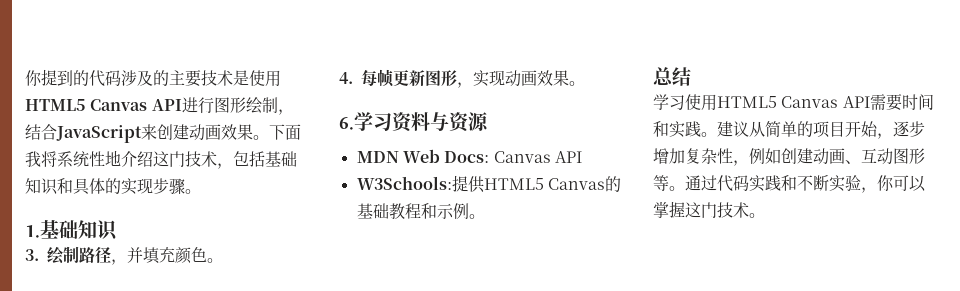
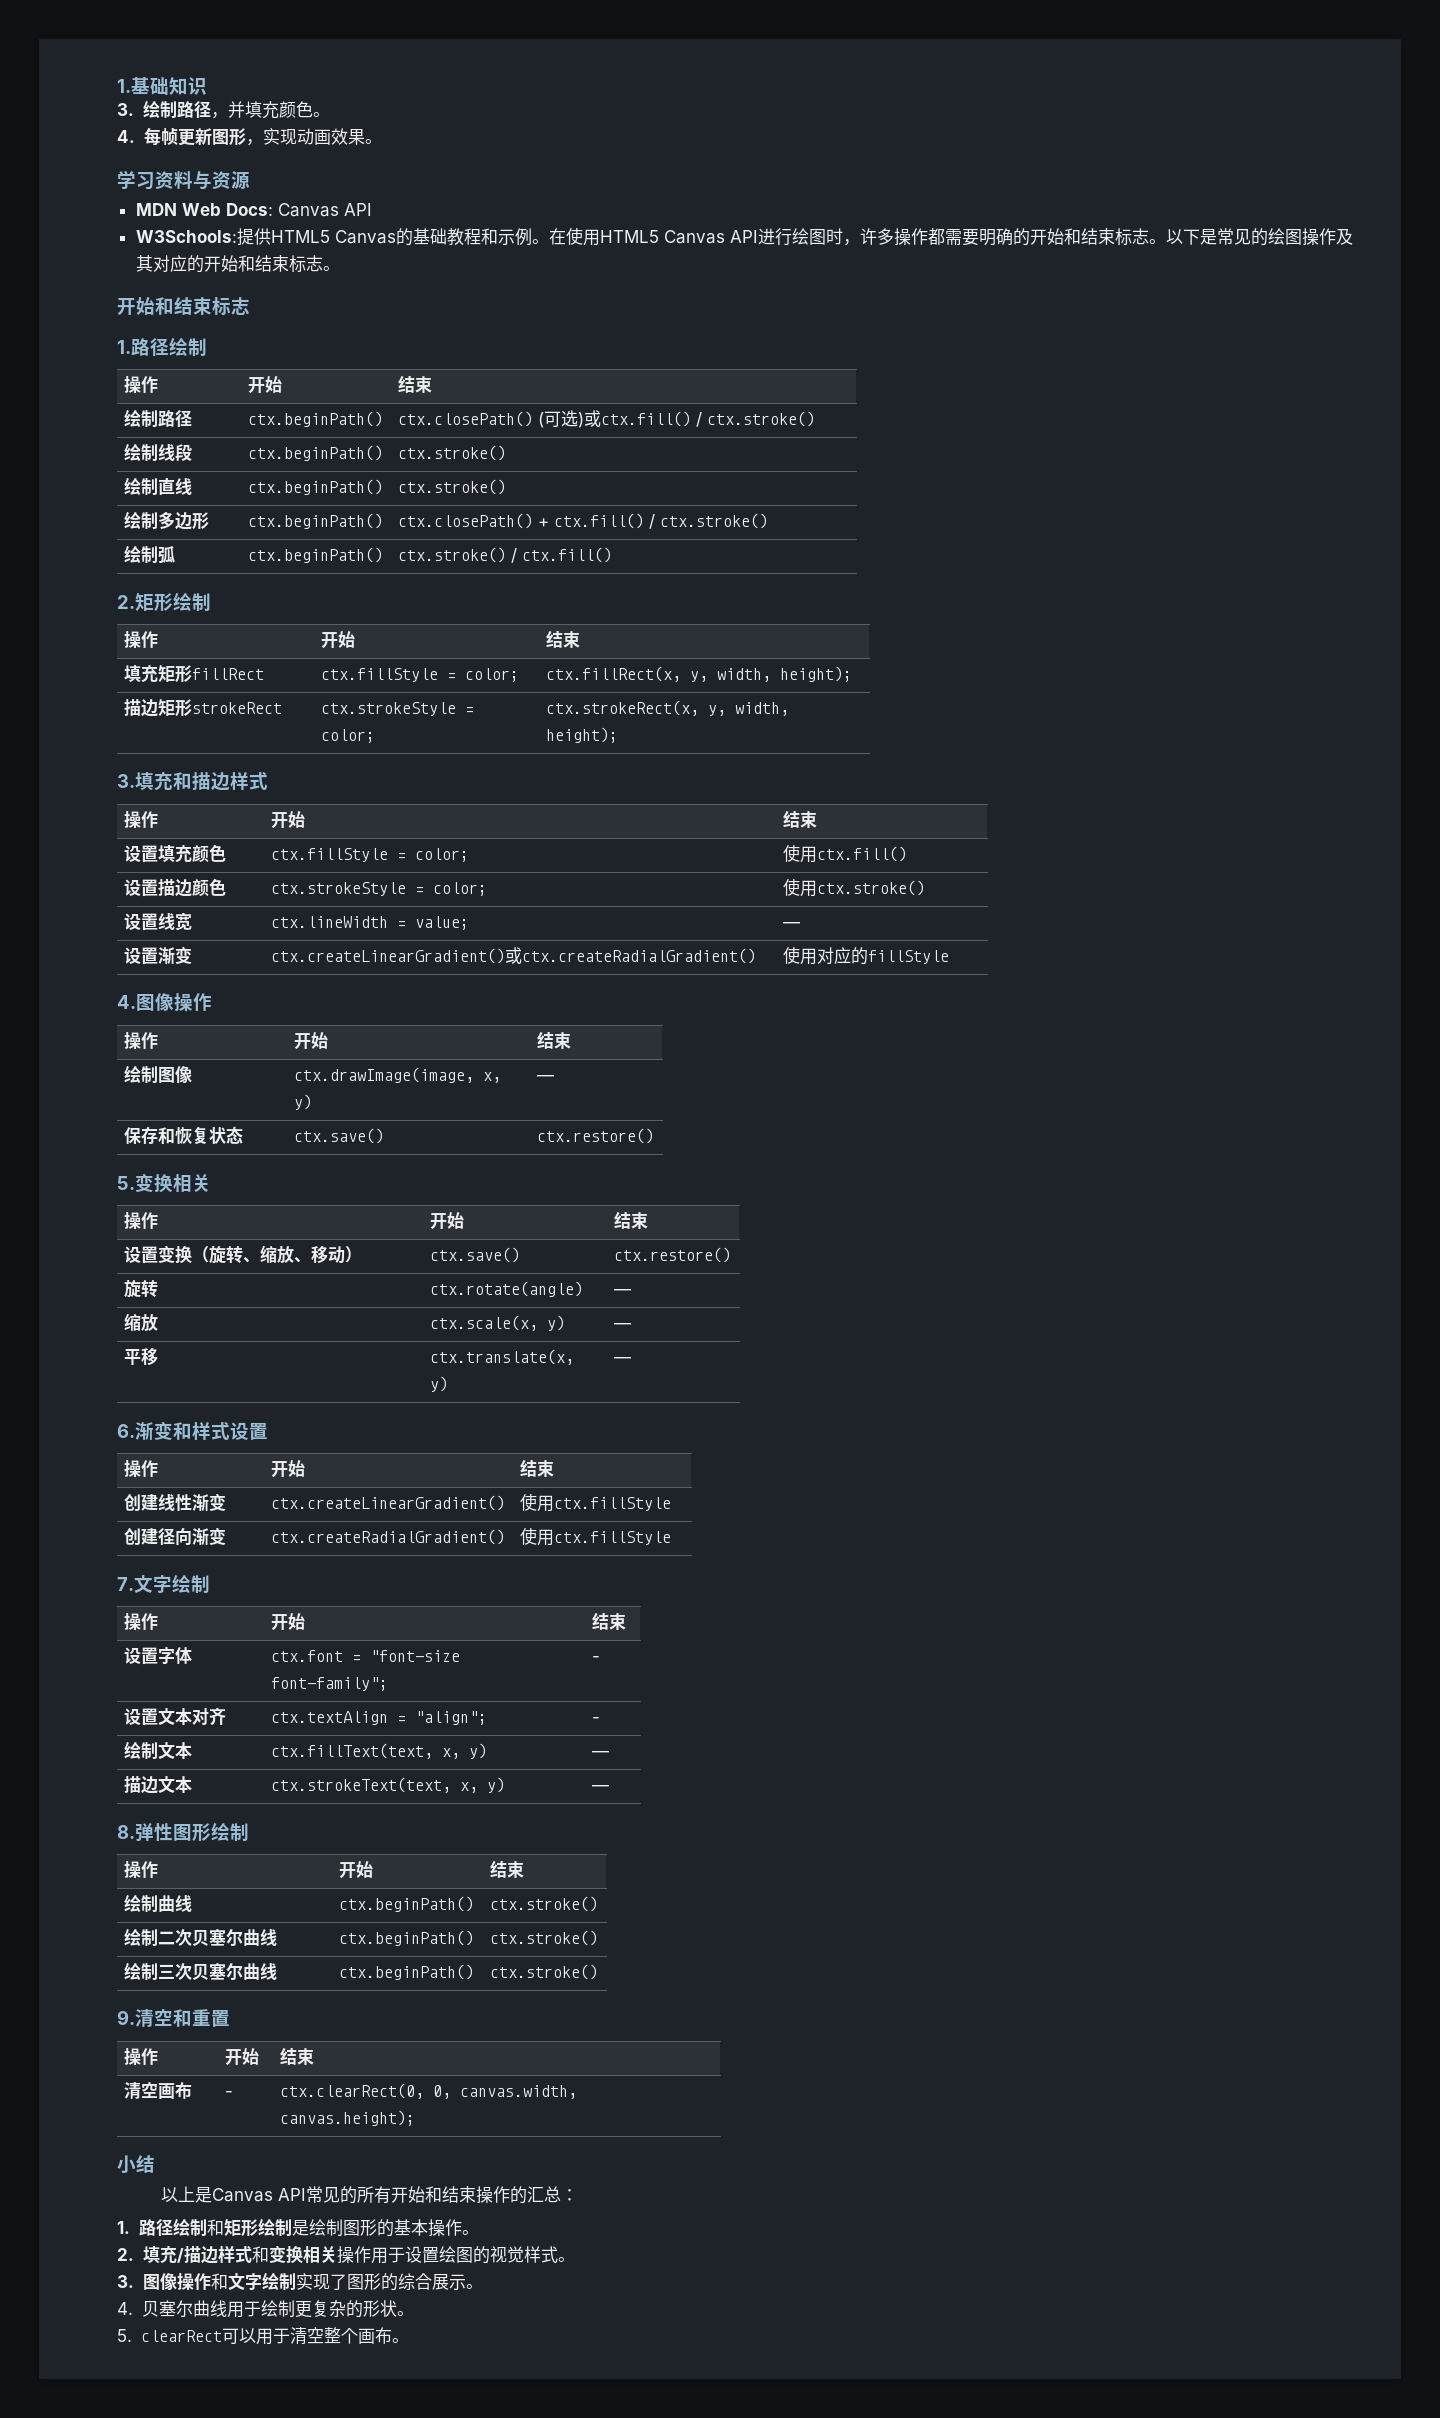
- 你提到的代码涉及的主要技术是使用HTML5 Canvas API进行图形绘制，结合JavaScript来创建动画效果。下面我将系统性地介绍这门技术，包括基础知识和具体的实现步骤。
- 6.学习资料与资源
+ 学习资料与资源
- W3Schools:提供HTML5 Canvas的基础教程和示例。
- 总结
- 学习使用HTML5 Canvas API需要时间和实践。建议从简单的项目开始，逐步增加复杂性，例如创建动画、互动图形等。通过代码实践和不断实验，你可以掌握这门技术。
+ W3Schools:提供HTML5 Canvas的基础教程和示例。在使用HTML5 Canvas API进行绘图时，许多操作都需要明确的开始和结束标志。以下是常见的绘图操作及其对应的开始和结束标志。
+ 开始和结束标志
+ 1.路径绘制
+ 操作 | 开始 | 结束
+ 绘制路径 | ctx.beginPath() | ctx.closePath() (可选)或ctx.fill() / ctx.stroke()
+ 绘制线段 | ctx.beginPath() | ctx.stroke()
+ 绘制直线 | ctx.beginPath() | ctx.stroke()
+ 绘制多边形 | ctx.beginPath() | ctx.closePath() + ctx.fill() / ctx.stroke()
+ 绘制弧 | ctx.beginPath() | ctx.stroke() / ctx.fill()
+ 2.矩形绘制
+ 操作 | 开始 | 结束
+ 填充矩形fillRect | ctx.fillStyle = color; | ctx.fillRect(x, y, width, height);
+ 描边矩形strokeRect | ctx.strokeStyle = color; | ctx.strokeRect(x, y, width, height);
+ 3.填充和描边样式
+ 操作 | 开始 | 结束
+ 设置填充颜色 | ctx.fillStyle = color; | 使用ctx.fill()
+ 设置描边颜色 | ctx.strokeStyle = color; | 使用ctx.stroke()
+ 设置线宽 | ctx.lineWidth = value; | —
+ 设置渐变 | ctx.createLinearGradient()或ctx.createRadialGradient() | 使用对应的fillStyle
+ 4.图像操作
+ 操作 | 开始 | 结束
+ 绘制图像 | ctx.drawImage(image, x, y) | —
+ 保存和恢复状态 | ctx.save() | ctx.restore()
+ 5.变换相关
+ 操作 | 开始 | 结束
+ 设置变换（旋转、缩放、移动） | ctx.save() | ctx.restore()
+ 旋转 | ctx.rotate(angle) | —
+ 缩放 | ctx.scale(x, y) | —
+ 平移 | ctx.translate(x, y) | —
+ 6.渐变和样式设置
+ 操作 | 开始 | 结束
+ 创建线性渐变 | ctx.createLinearGradient() | 使用ctx.fillStyle
+ 创建径向渐变 | ctx.createRadialGradient() | 使用ctx.fillStyle
+ 7.文字绘制
+ 操作 | 开始 | 结束
+ 设置字体 | ctx.font = "font-size font-family"; | -
+ 设置文本对齐 | ctx.textAlign = "align"; | -
+ 绘制文本 | ctx.fillText(text, x, y) | —
+ 描边文本 | ctx.strokeText(text, x, y) | —
+ 8.弹性图形绘制
+ 操作 | 开始 | 结束
+ 绘制曲线 | ctx.beginPath() | ctx.stroke()
+ 绘制二次贝塞尔曲线 | ctx.beginPath() | ctx.stroke()
+ 绘制三次贝塞尔曲线 | ctx.beginPath() | ctx.stroke()
+ 9.清空和重置
+ 操作 | 开始 | 结束
+ 清空画布 | - | ctx.clearRect(0, 0, canvas.width, canvas.height);
+ 小结
+ 以上是Canvas API常见的所有开始和结束操作的汇总：
+ 1.路径绘制和矩形绘制是绘制图形的基本操作。
+ 2.填充/描边样式和变换相关操作用于设置绘图的视觉样式。
+ 3.图像操作和文字绘制实现了图形的综合展示。
+ 4.贝塞尔曲线用于绘制更复杂的形状。
+ 5. clearRect可以用于清空整个画布。

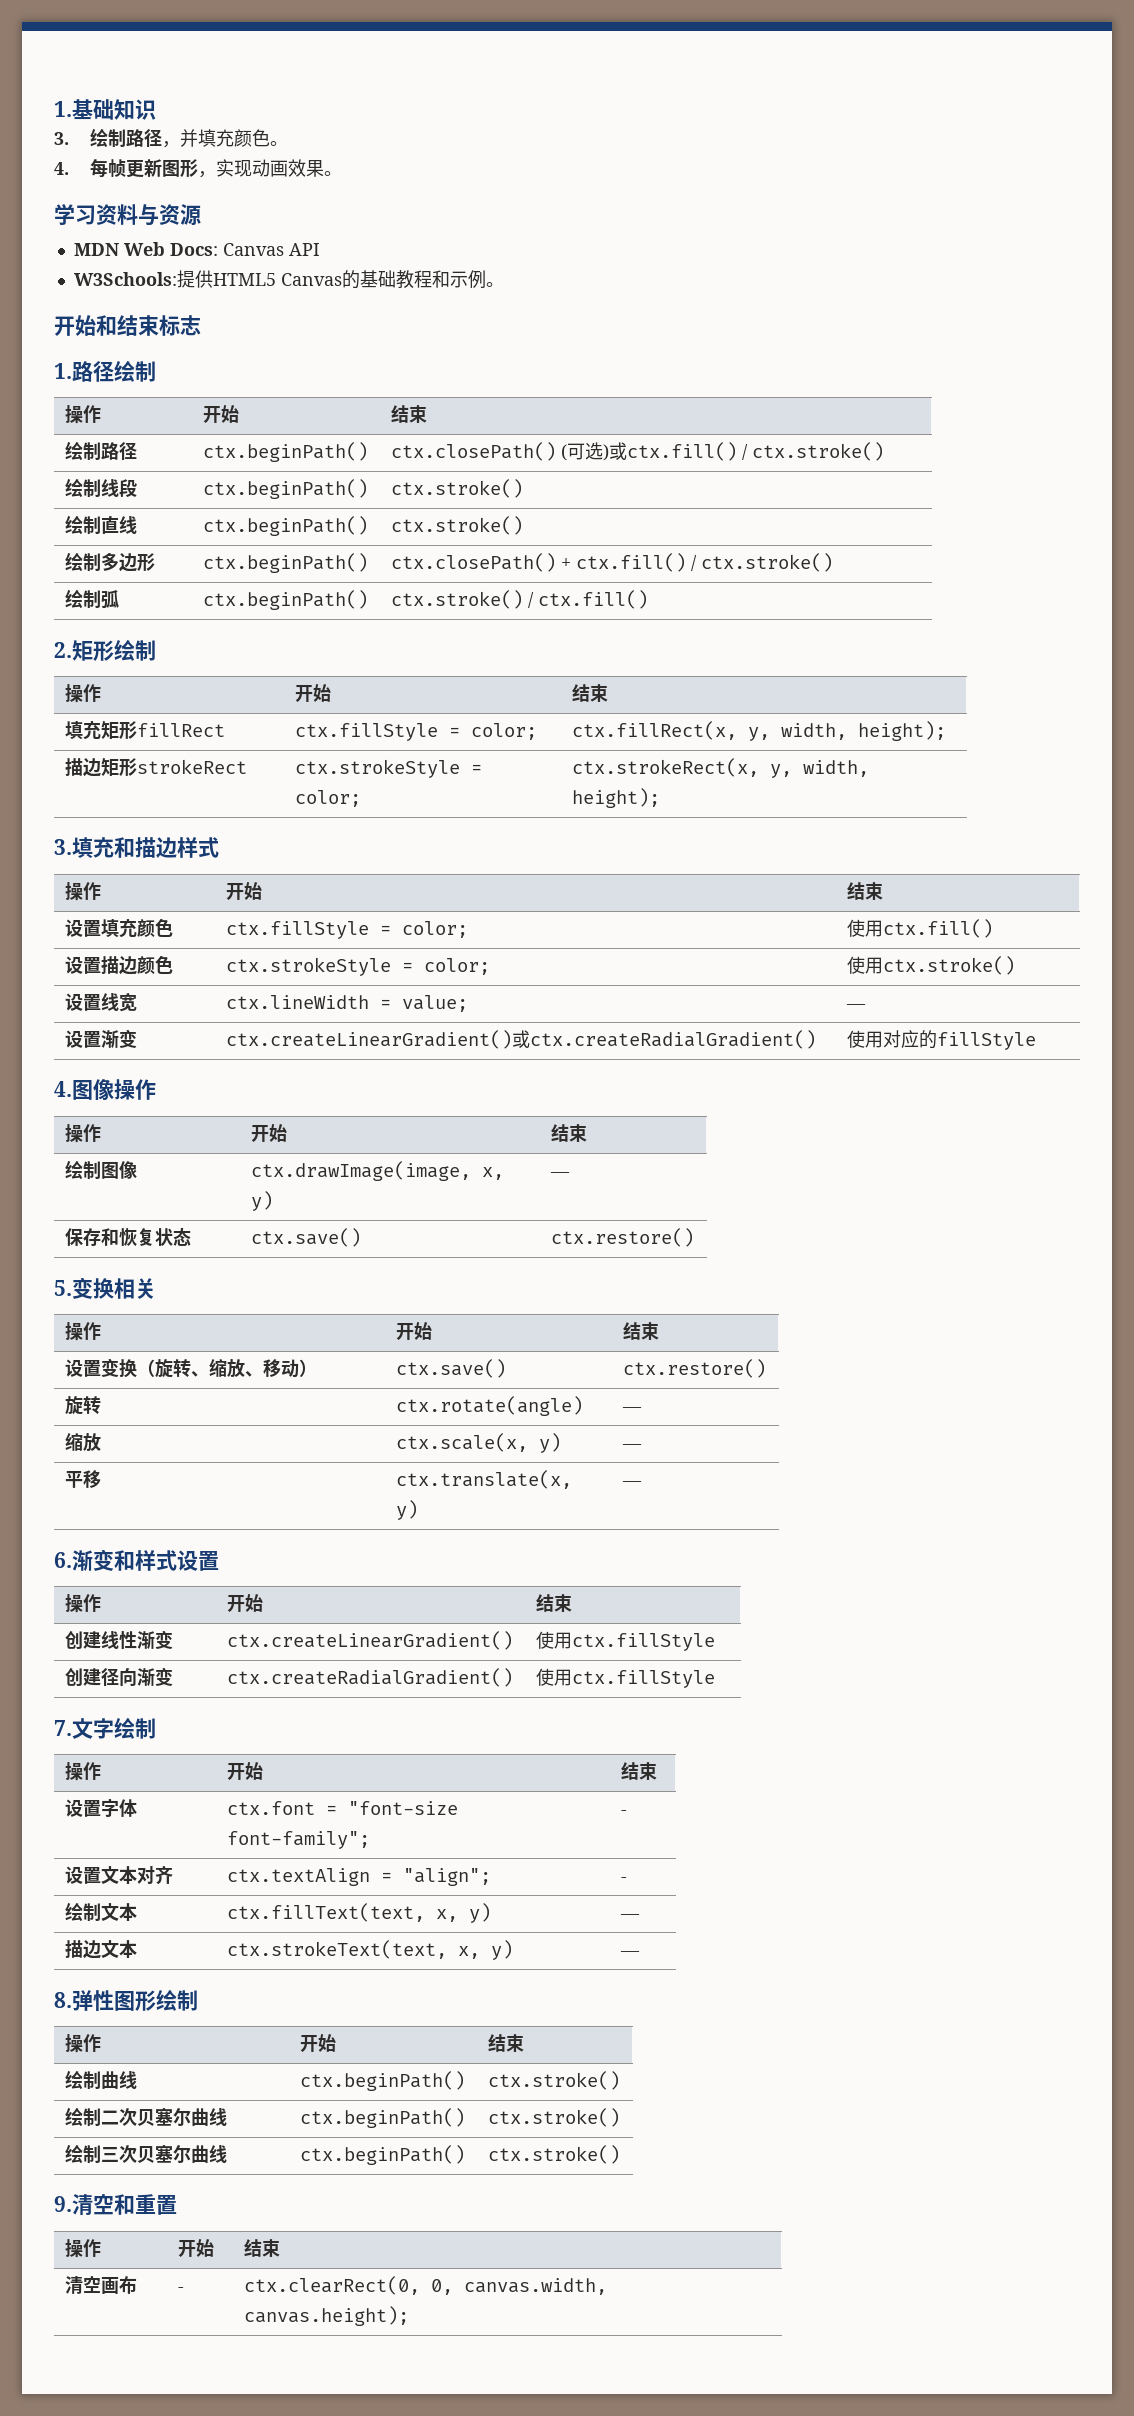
- 在使用HTML5 Canvas API进行绘图时，许多操作都需要明确的开始和结束标志。以下是常见的绘图操作及其对应的开始和结束标志。
- 小结
- 以上是Canvas API常见的所有开始和结束操作的汇总：
- 1.路径绘制和矩形绘制是绘制图形的基本操作。
- 2.填充/描边样式和变换相关操作用于设置绘图的视觉样式。
- 3.图像操作和文字绘制实现了图形的综合展示。
- 4.贝塞尔曲线用于绘制更复杂的形状。
- 5. clearRect可以用于清空整个画布。

